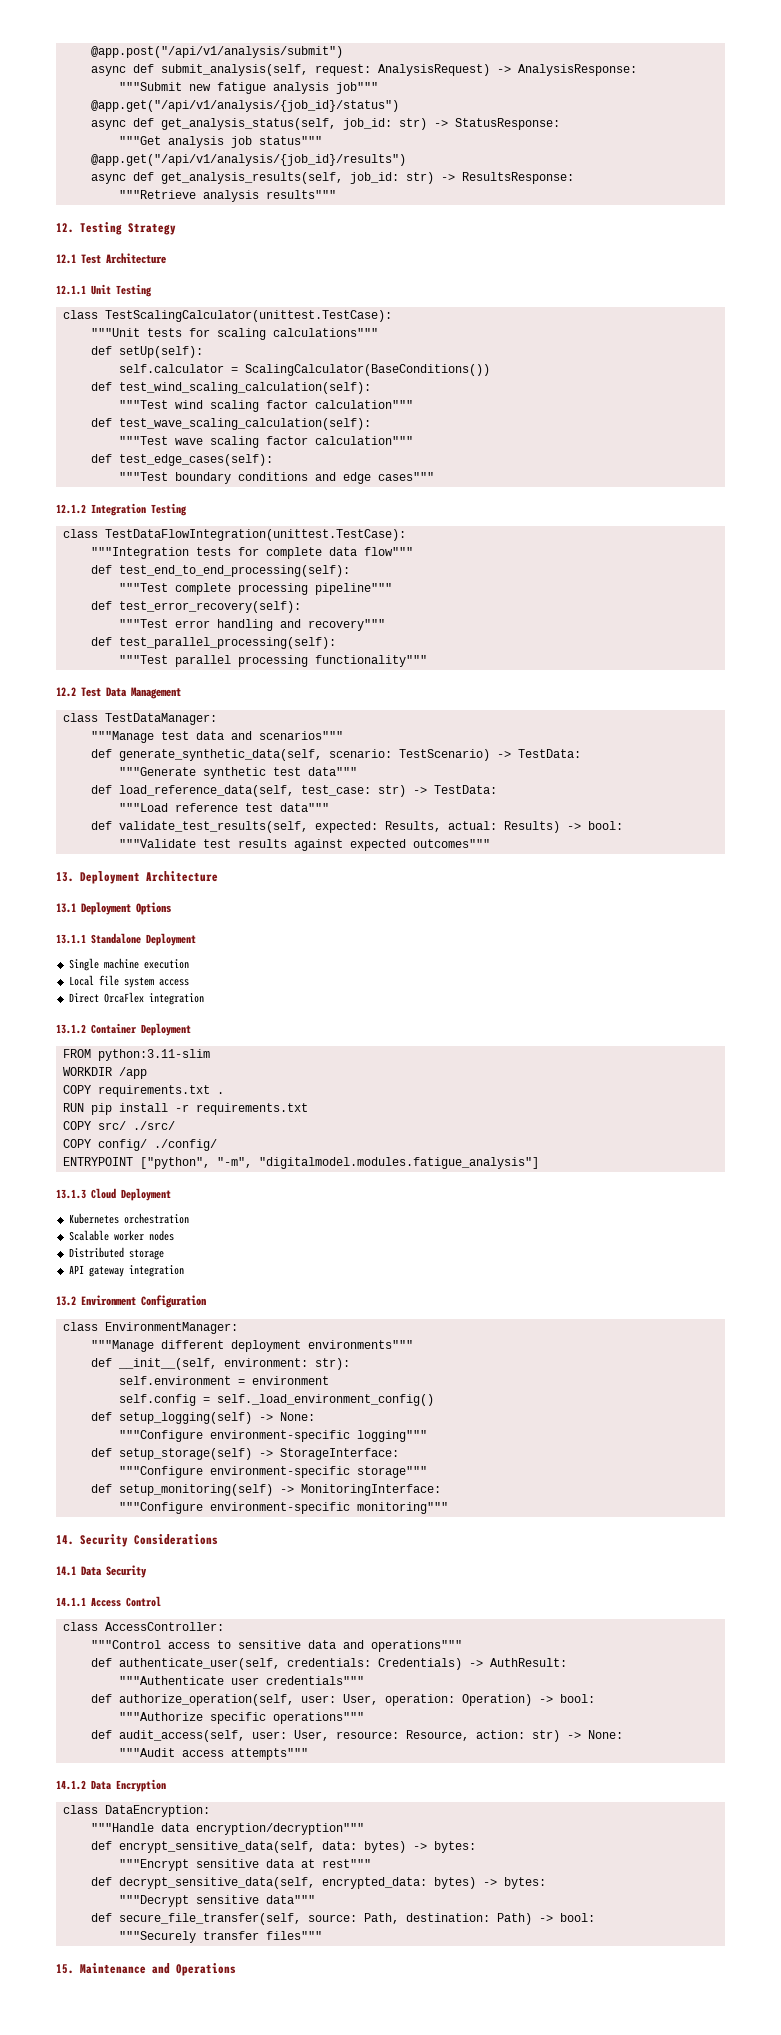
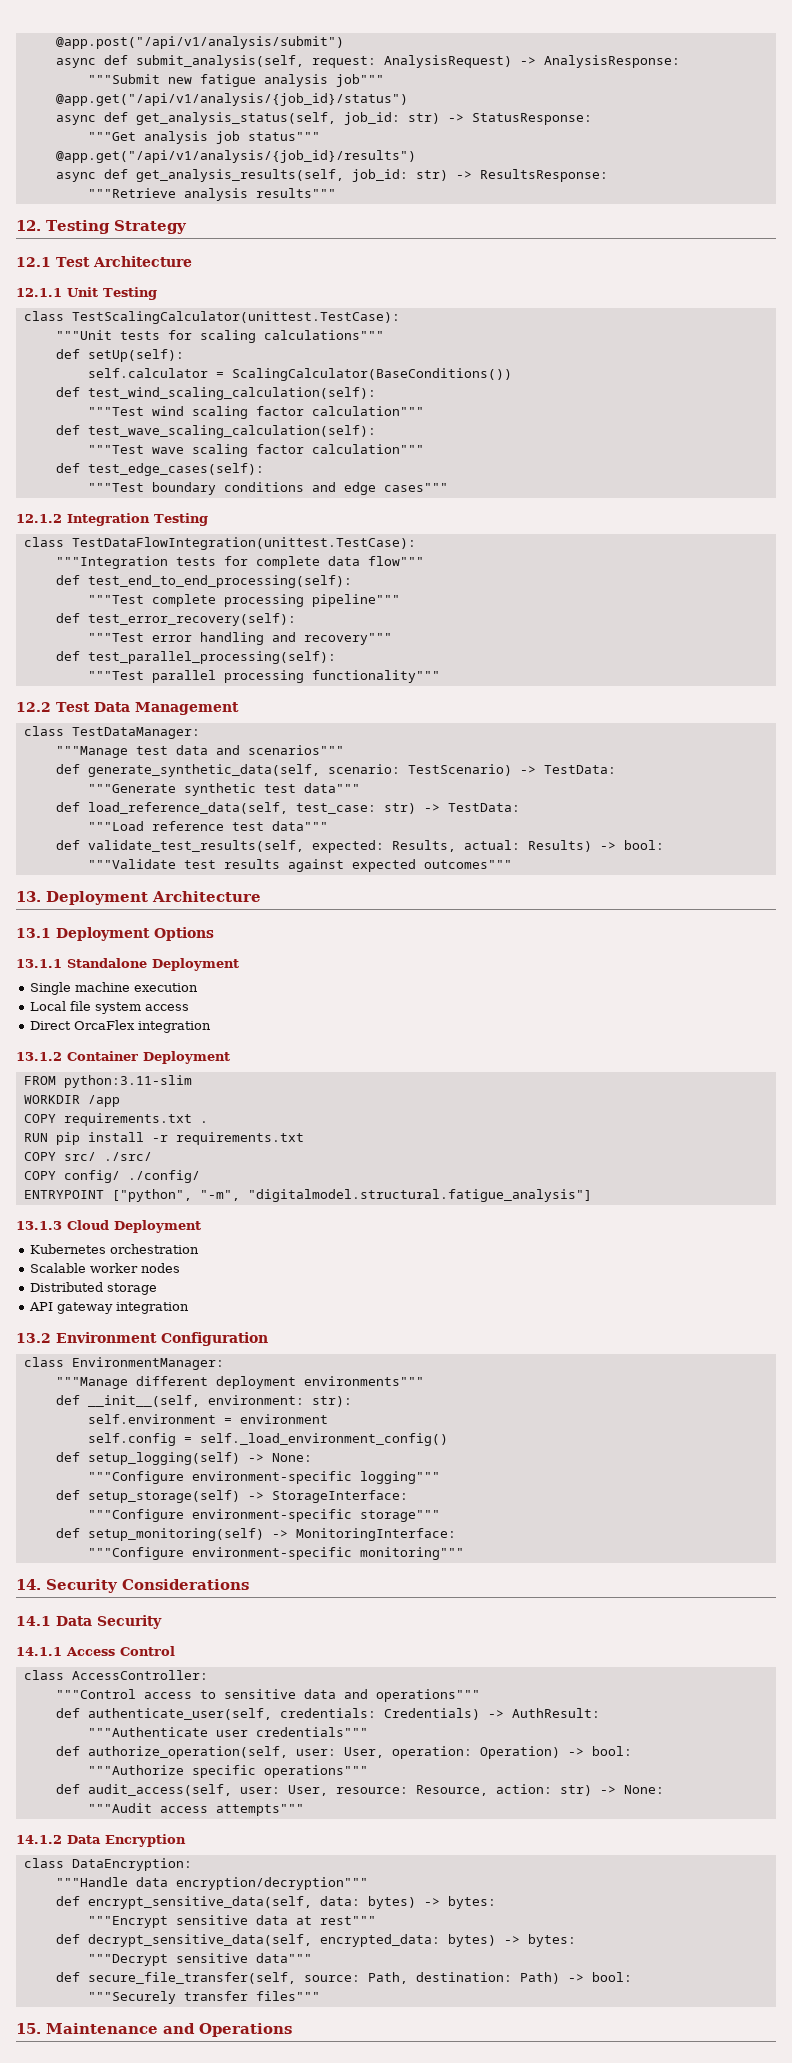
- ENTRYPOINT ["python", "-m", "digitalmodel.modules.fatigue_analysis"]
+ ENTRYPOINT ["python", "-m", "digitalmodel.structural.fatigue_analysis"]

